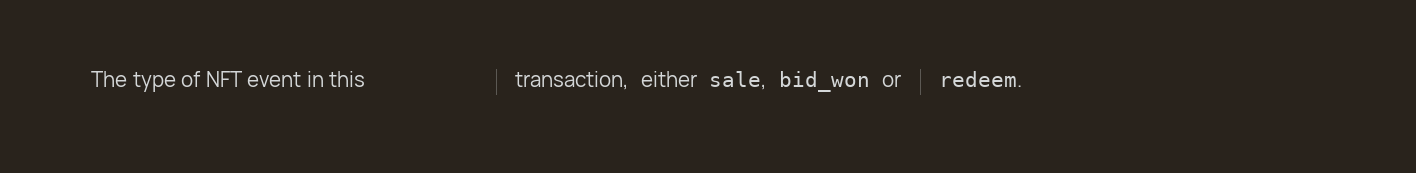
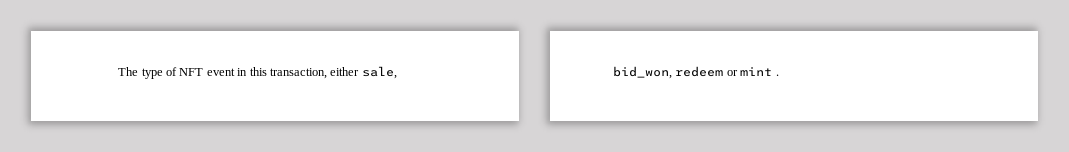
- The type of NFT event in this transaction, either sale, bid_won or redeem.
+ The type of NFT event in this transaction, either sale, bid_won, redeem or mint .

